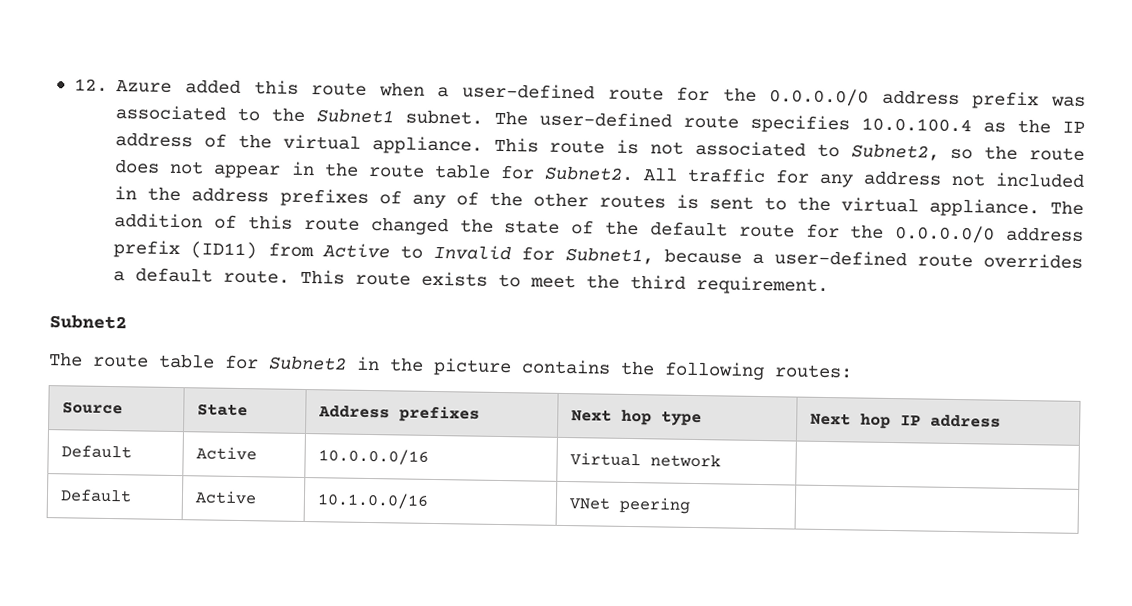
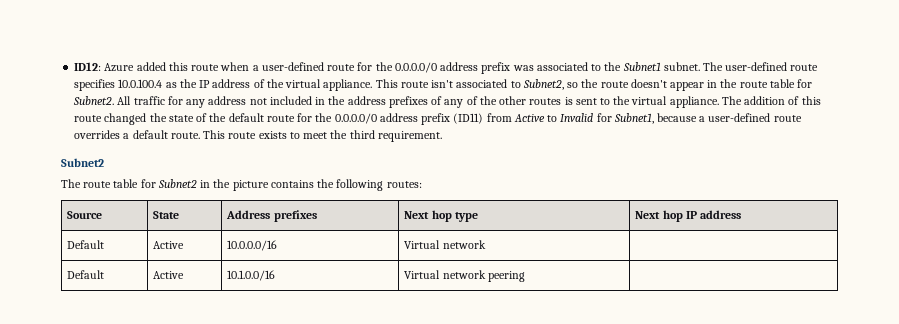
- 12. Azure added this route when a user-defined route for the 0.0.0.0/0 address prefix was associated to the Subnet1 subnet.
+ ID12: Azure added this route when a user-defined route for the 0.0.0.0/0 address prefix was associated to the Subnet1 subnet.
- This route is not associated to Subnet2, so the route does not appear in the route table for Subnet2.
+ This route isn't associated to Subnet2, so the route doesn't appear in the route table for Subnet2.
- Default | Active | 10.1.0.0/16 | VNet peering |
+ Default | Active | 10.1.0.0/16 | Virtual network peering |

